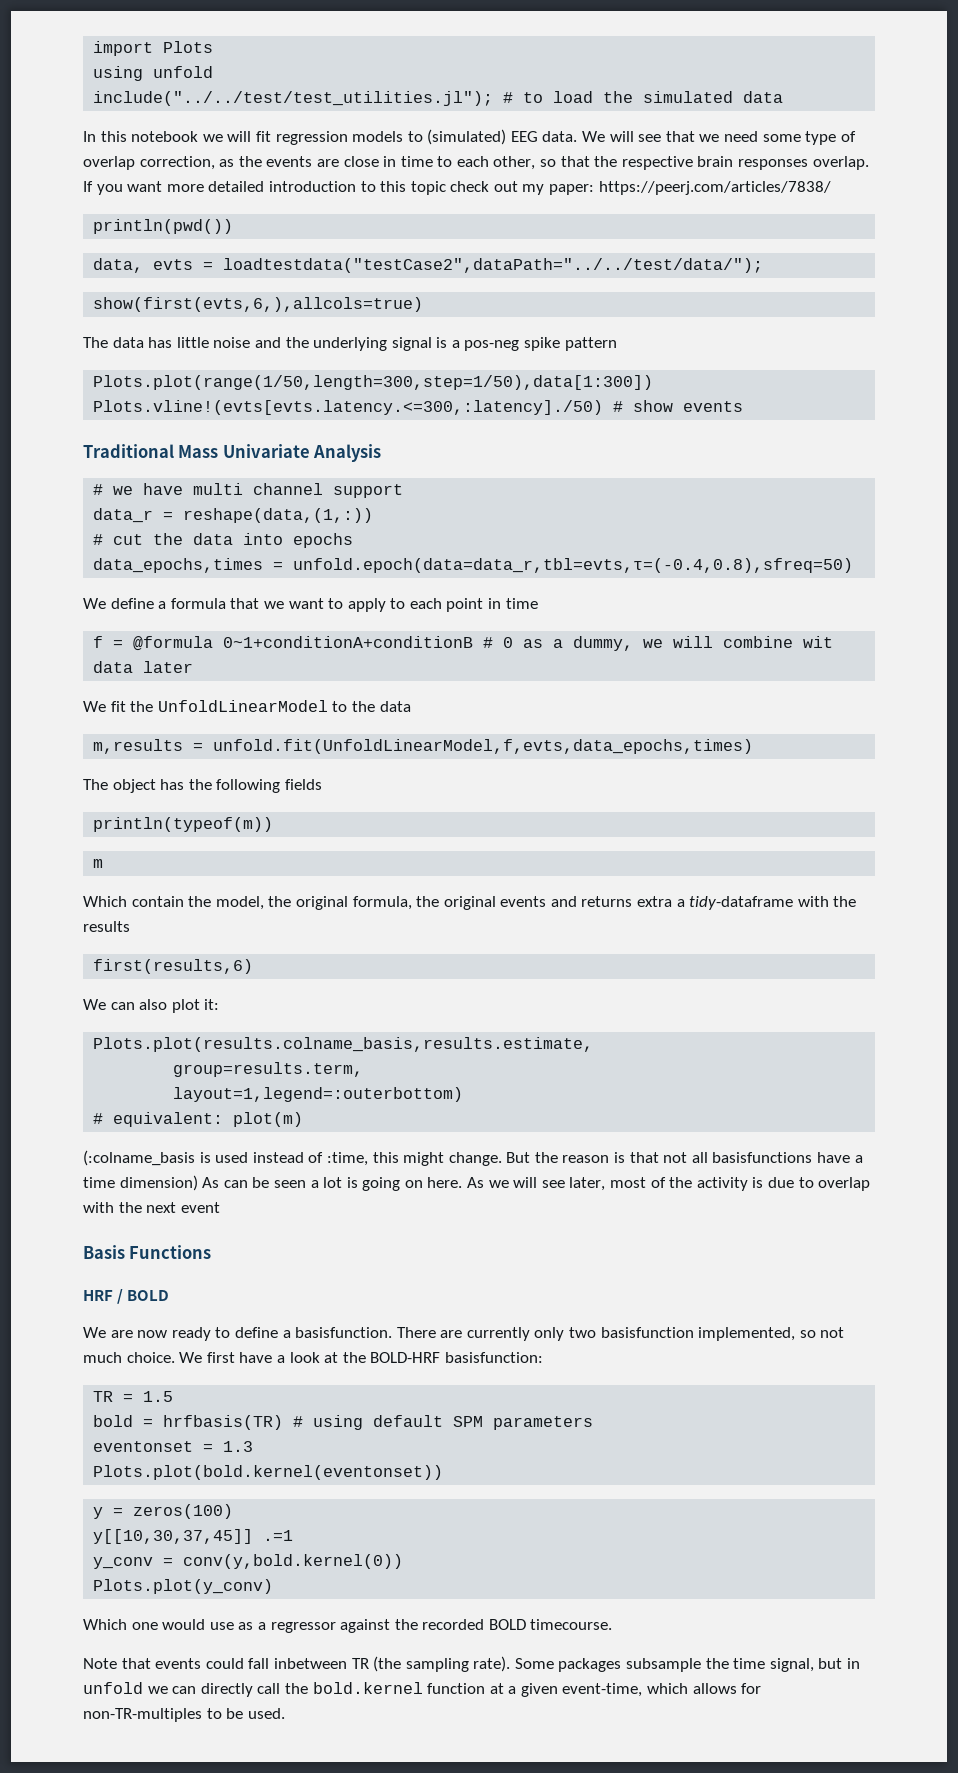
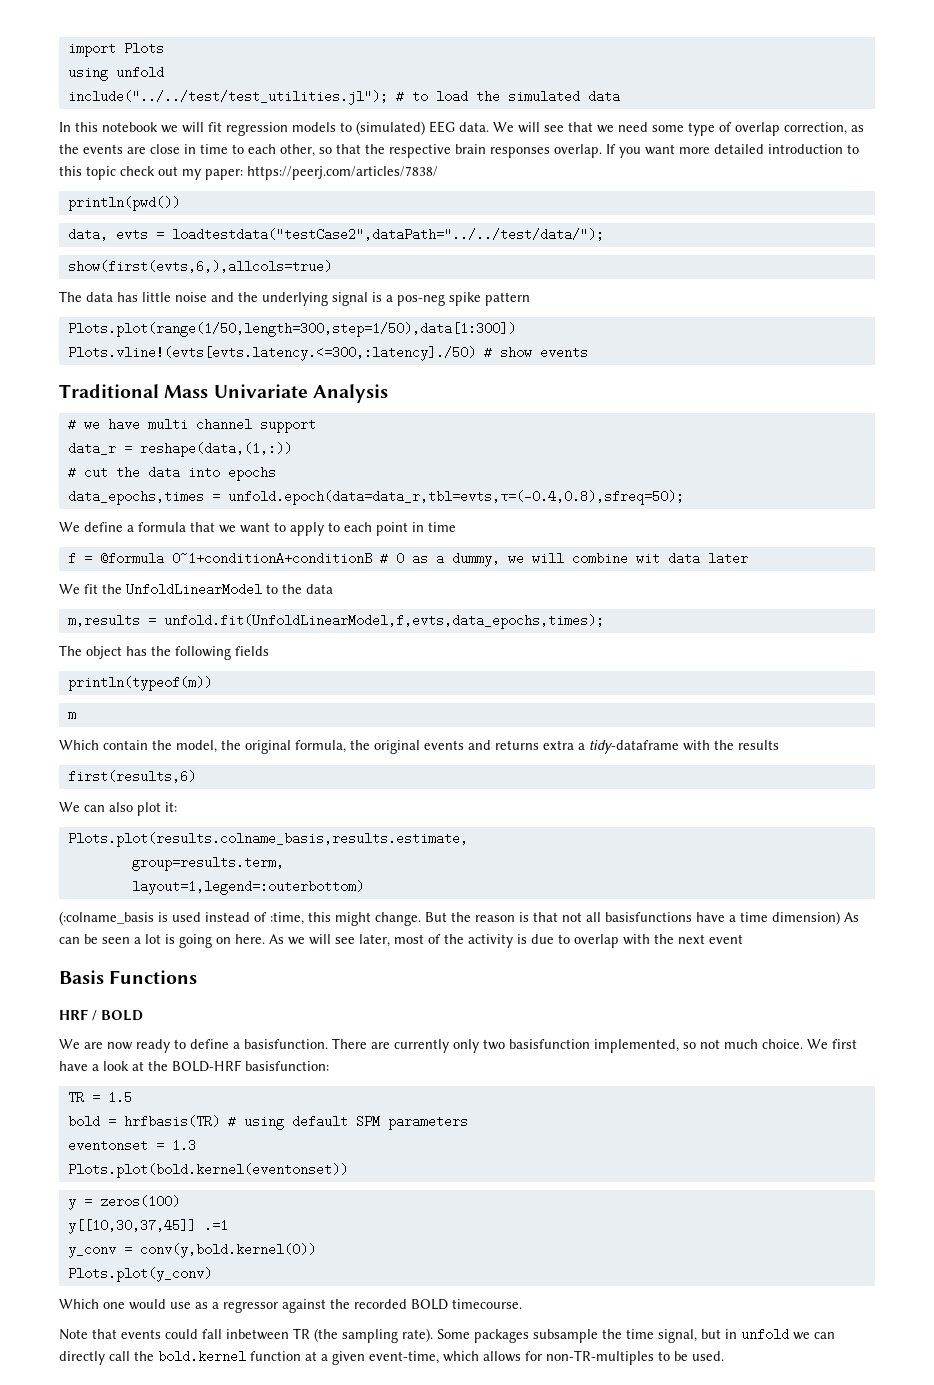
- data_epochs,times = unfold.epoch(data=data_r,tbl=evts,τ=(-0.4,0.8),sfreq=50)
+ data_epochs,times = unfold.epoch(data=data_r,tbl=evts,τ=(-0.4,0.8),sfreq=50);
- m,results = unfold.fit(UnfoldLinearModel,f,evts,data_epochs,times)
+ m,results = unfold.fit(UnfoldLinearModel,f,evts,data_epochs,times);
- # equivalent: plot(m)

